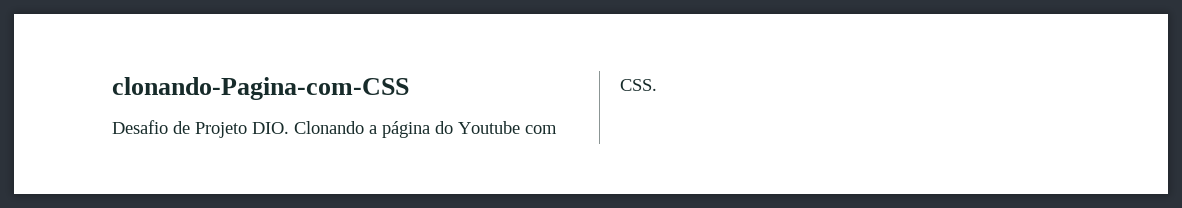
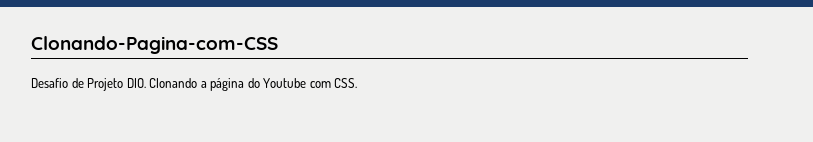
- clonando-Pagina-com-CSS
+ Clonando-Pagina-com-CSS

